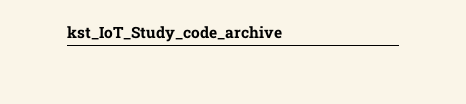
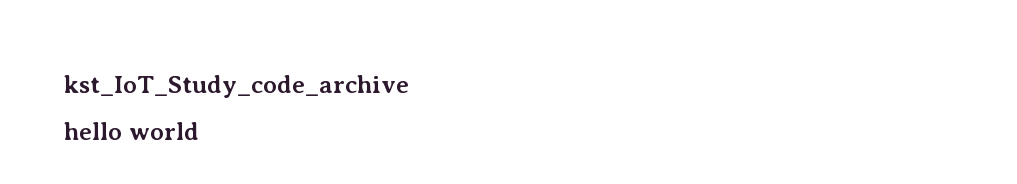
+ hello world

